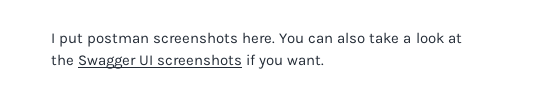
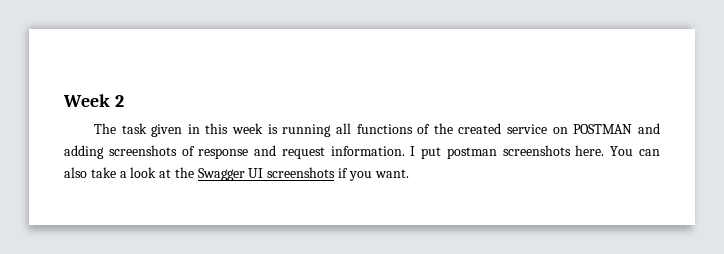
+ Week 2
+ The task given in this week is running all functions of the created service on POSTMAN and adding screenshots of response and request information.

